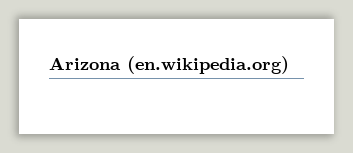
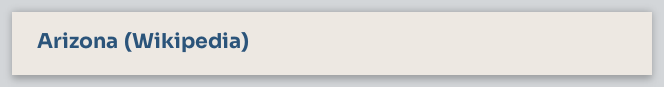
- Arizona (en.wikipedia.org)
+ Arizona (Wikipedia)

